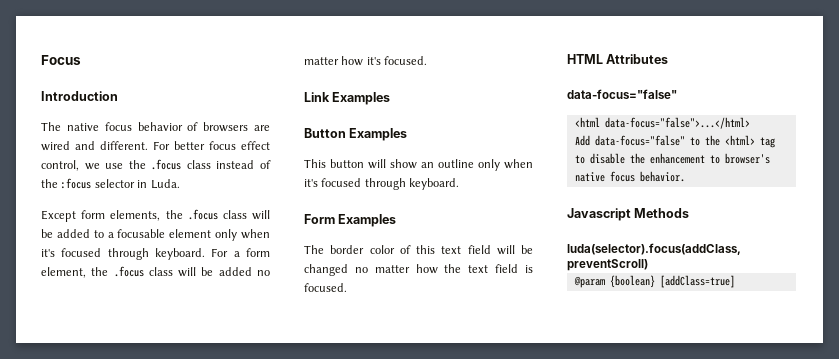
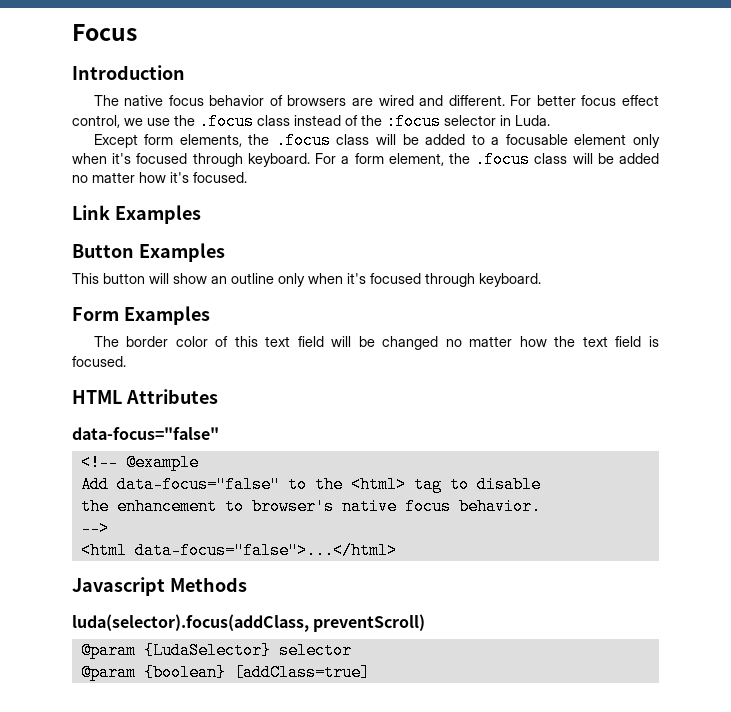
- <html data-focus="false">...</html>
+ <!-- @example
- Add data-focus="false" to the <html> tag to disable the enhancement to browser's native focus behavior.
+ Add data-focus="false" to the <html> tag to disable
+ the enhancement to browser's native focus behavior.
+ -->
+ <html data-focus="false">...</html>
+ @param {LudaSelector} selector

